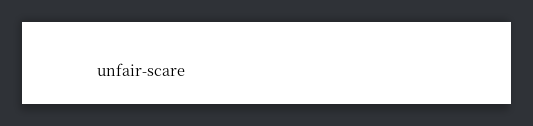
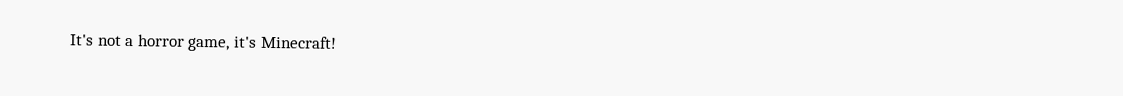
- unfair-scare
+ It's not a horror game, it's Minecraft!

